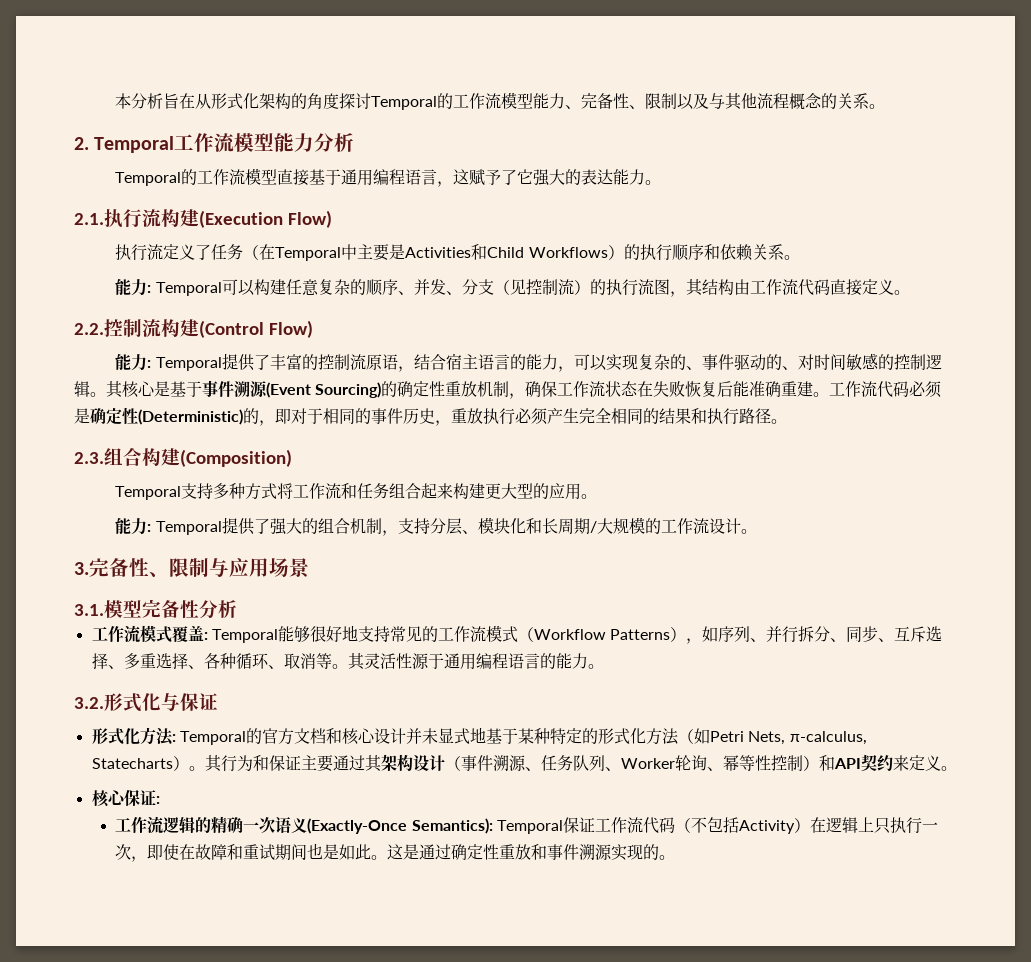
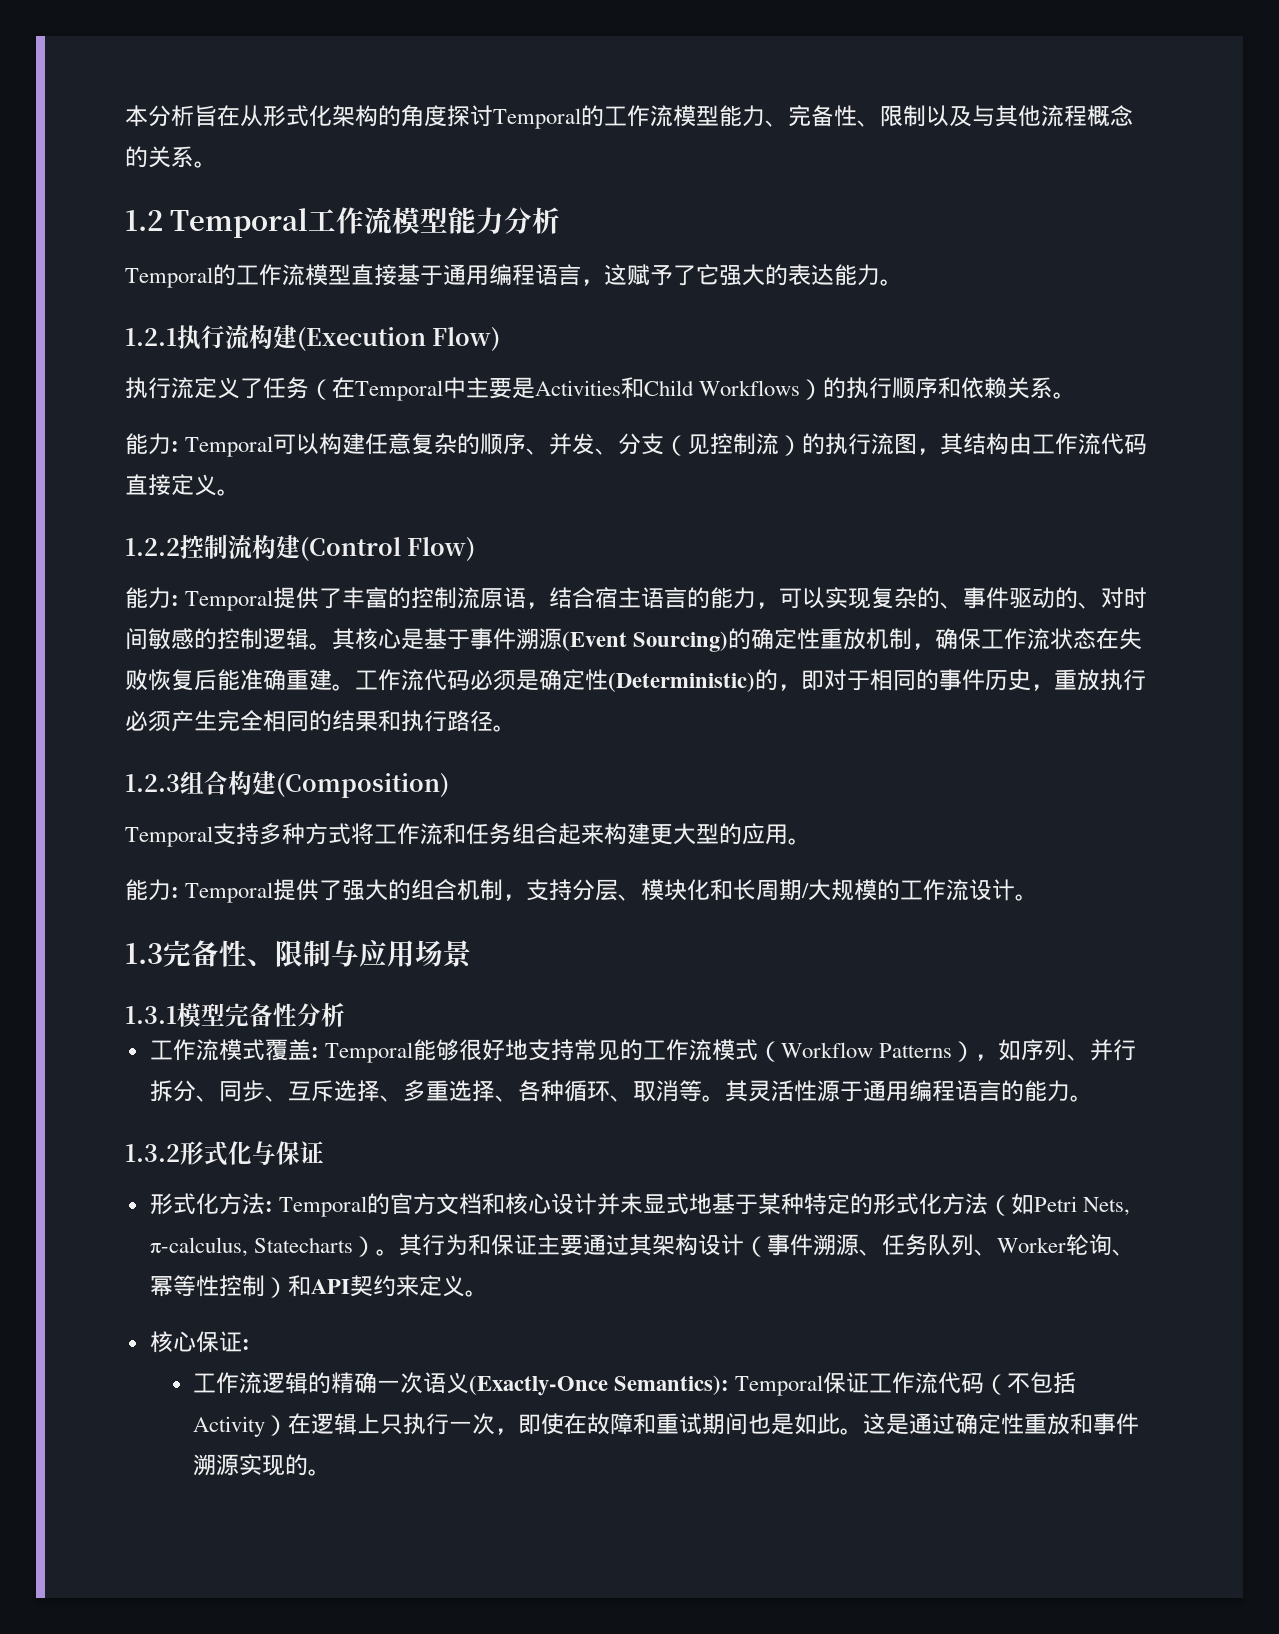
- 2. Temporal工作流模型能力分析
+ 1.2 Temporal工作流模型能力分析
- 2.1.执行流构建(Execution Flow)
+ 1.2.1执行流构建(Execution Flow)
- 2.2.控制流构建(Control Flow)
+ 1.2.2控制流构建(Control Flow)
- 2.3.组合构建(Composition)
+ 1.2.3组合构建(Composition)
- 3.完备性、限制与应用场景
+ 1.3完备性、限制与应用场景
- 3.1.模型完备性分析
+ 1.3.1模型完备性分析
- 3.2.形式化与保证
+ 1.3.2形式化与保证

